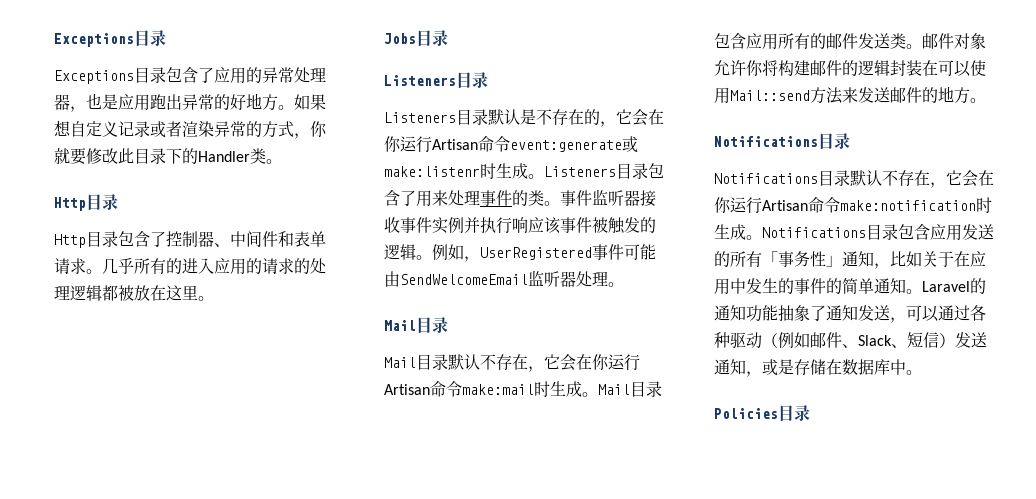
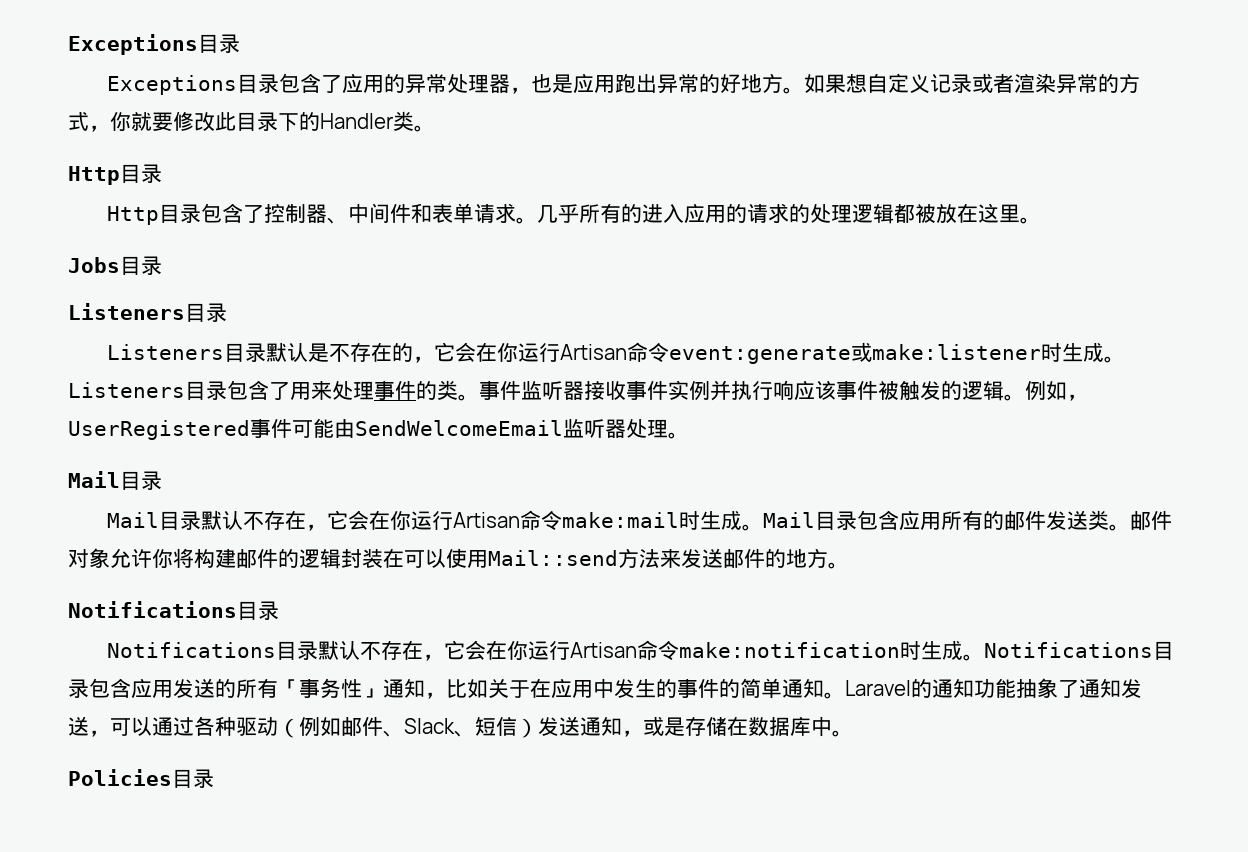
- Listeners目录默认是不存在的，它会在你运行Artisan命令event:generate或make:listenr时生成。
+ Listeners目录默认是不存在的，它会在你运行Artisan命令event:generate或make:listener时生成。

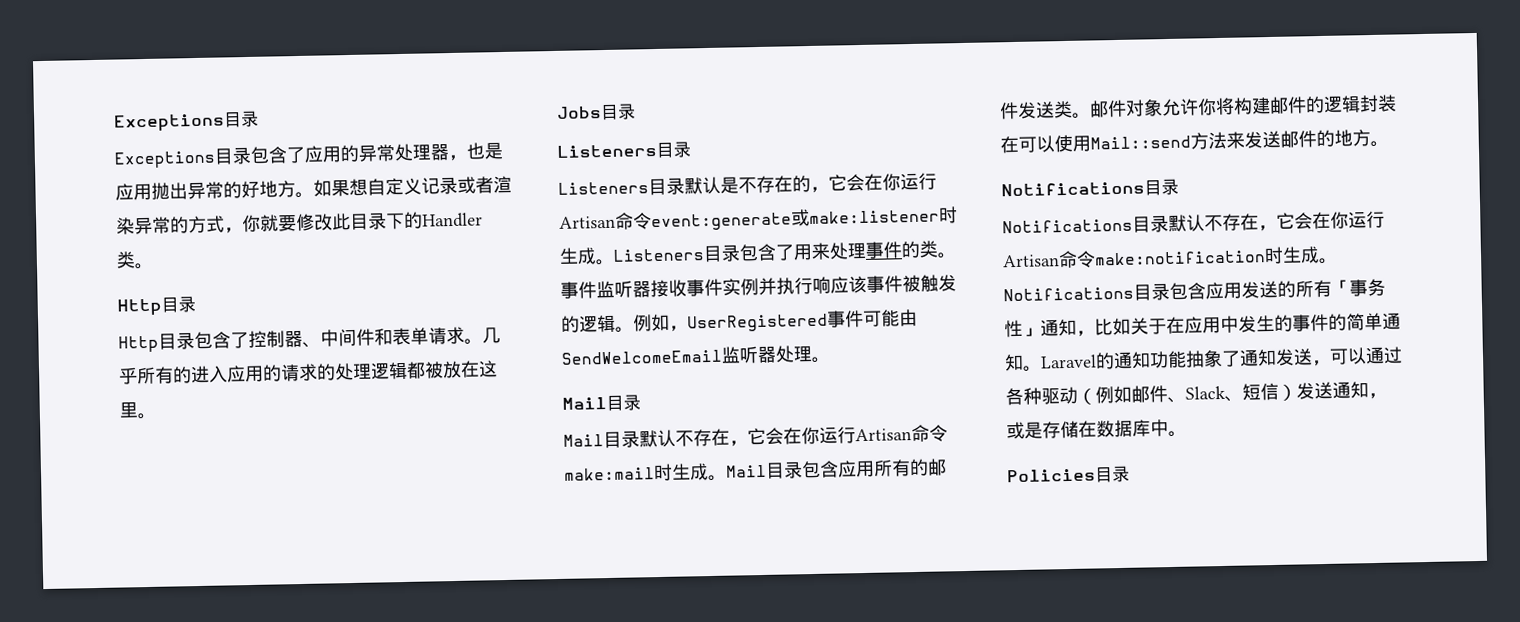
- Exceptions目录包含了应用的异常处理器，也是应用跑出异常的好地方。
+ Exceptions目录包含了应用的异常处理器，也是应用抛出异常的好地方。

